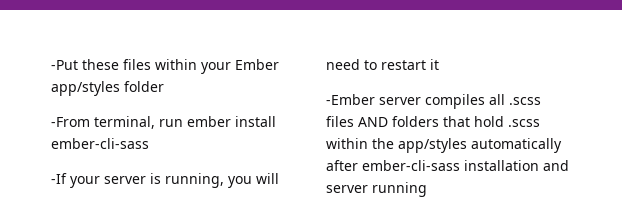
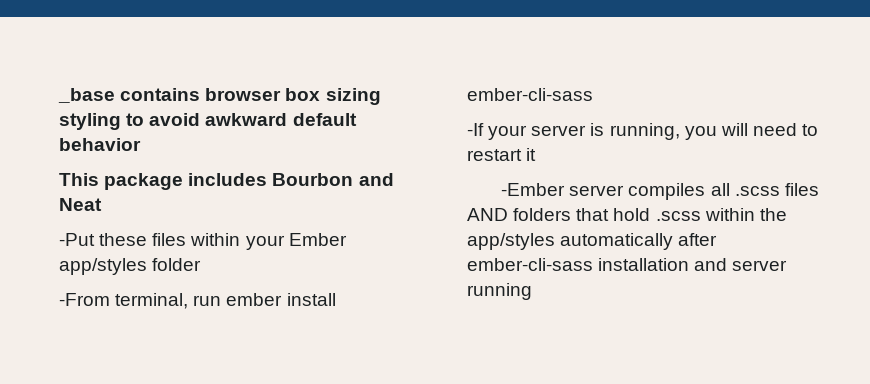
+ _base contains browser box sizing styling to avoid awkward default behavior
+ This package includes Bourbon and Neat

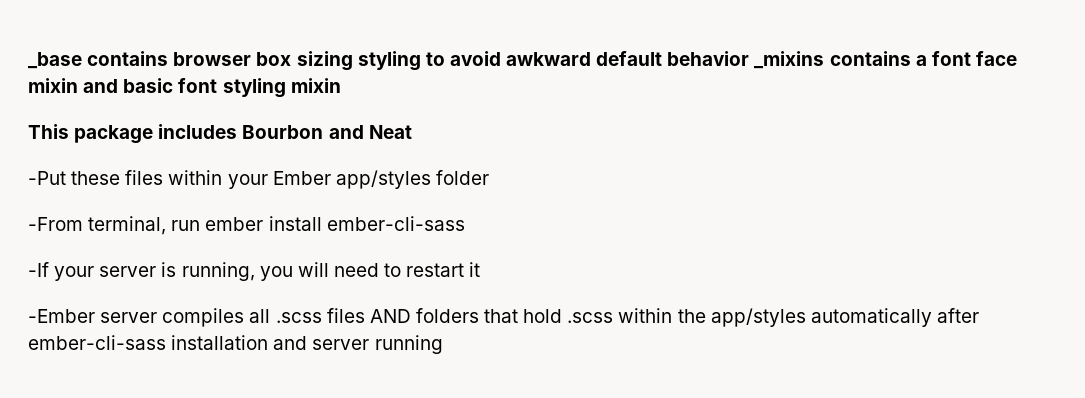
- _base contains browser box sizing styling to avoid awkward default behavior
+ _base contains browser box sizing styling to avoid awkward default behavior _mixins contains a font face mixin and basic font styling mixin

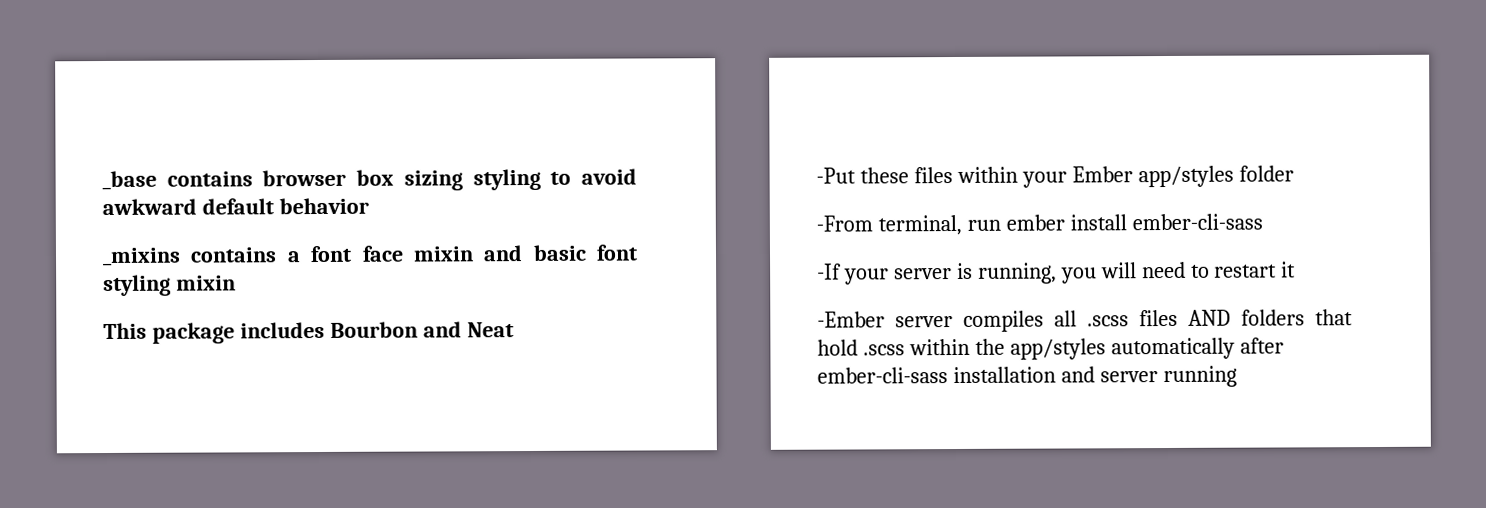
- _base contains browser box sizing styling to avoid awkward default behavior _mixins contains a font face mixin and basic font styling mixin
+ _base contains browser box sizing styling to avoid awkward default behavior
+ _mixins contains a font face mixin and basic font styling mixin

